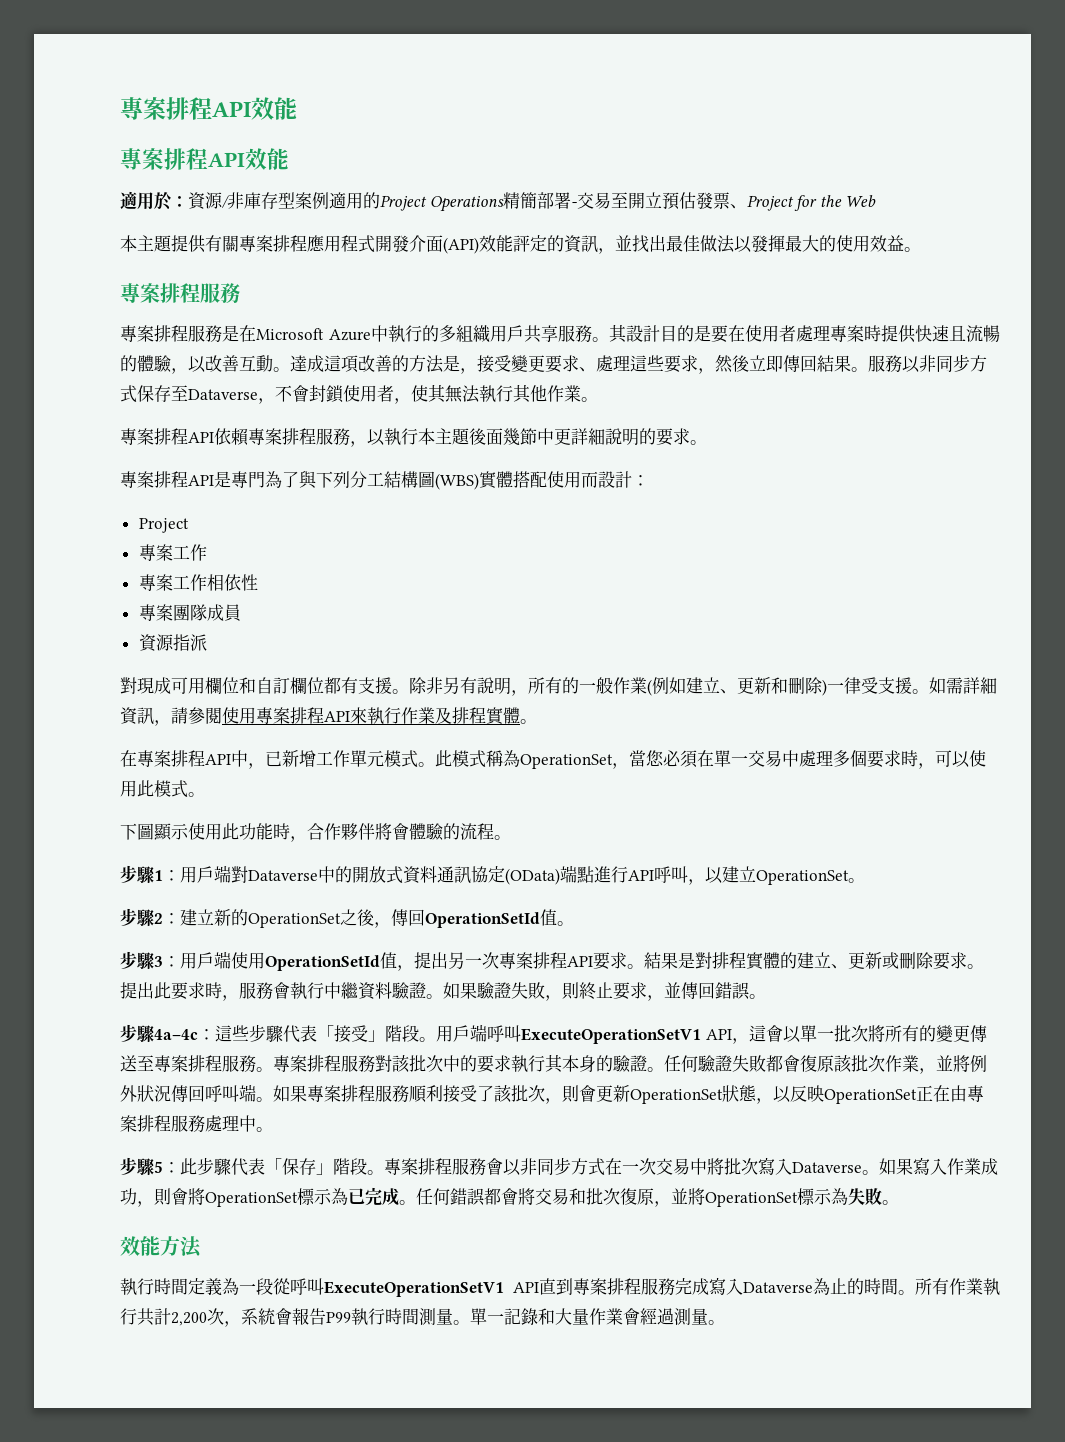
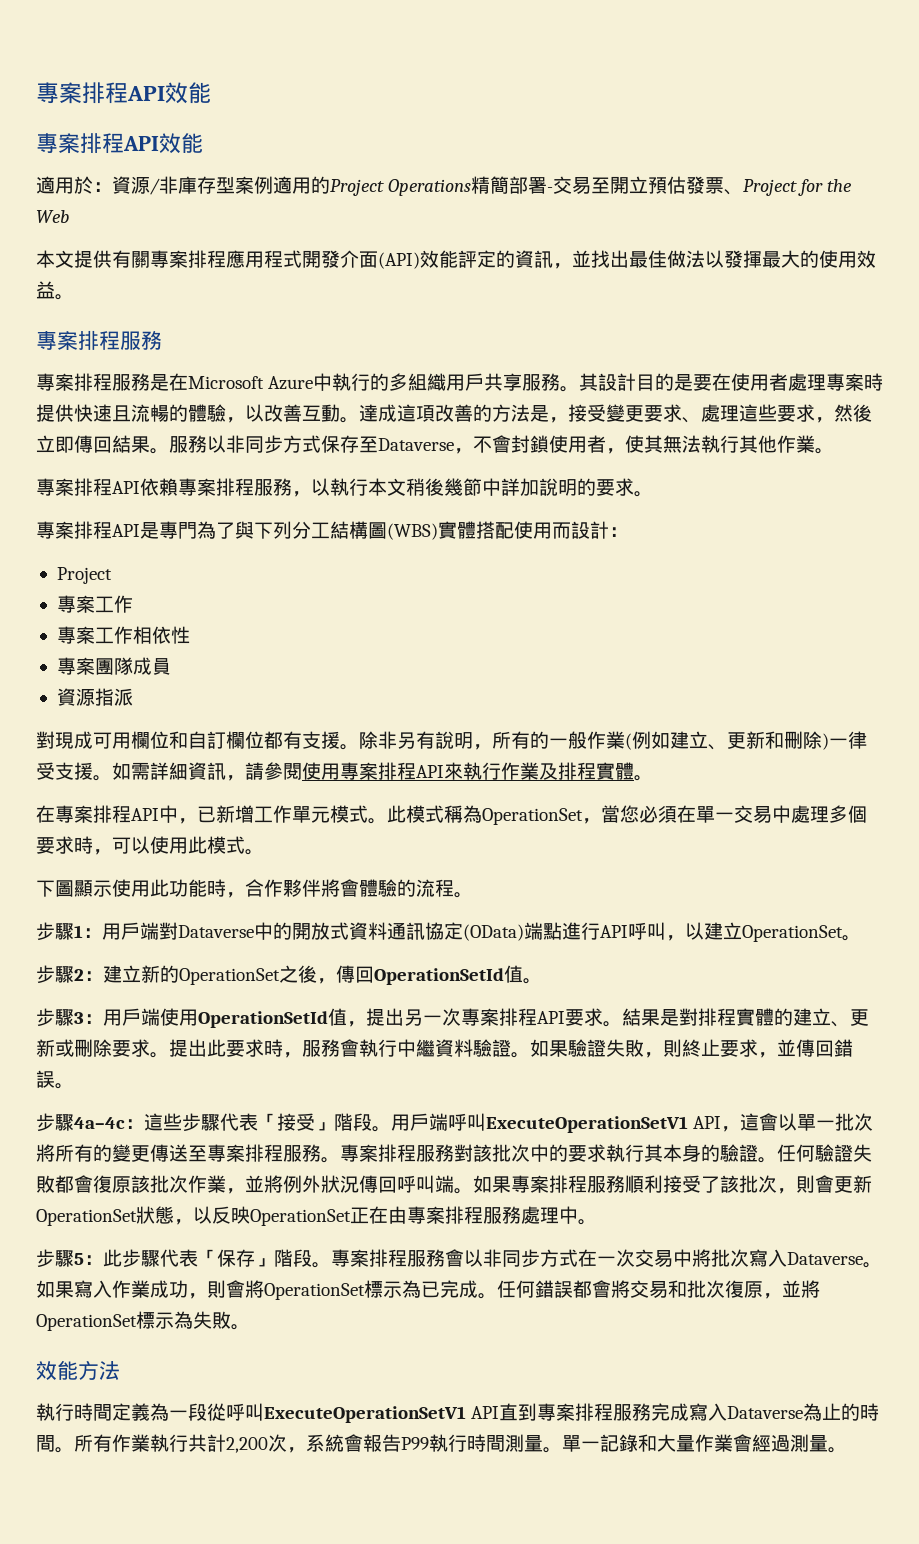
- 本主題提供有關專案排程應用程式開發介面(API)效能評定的資訊，並找出最佳做法以發揮最大的使用效益。
+ 本文提供有關專案排程應用程式開發介面(API)效能評定的資訊，並找出最佳做法以發揮最大的使用效益。
- 專案排程API依賴專案排程服務，以執行本主題後面幾節中更詳細說明的要求。
+ 專案排程API依賴專案排程服務，以執行本文稍後幾節中詳加說明的要求。

